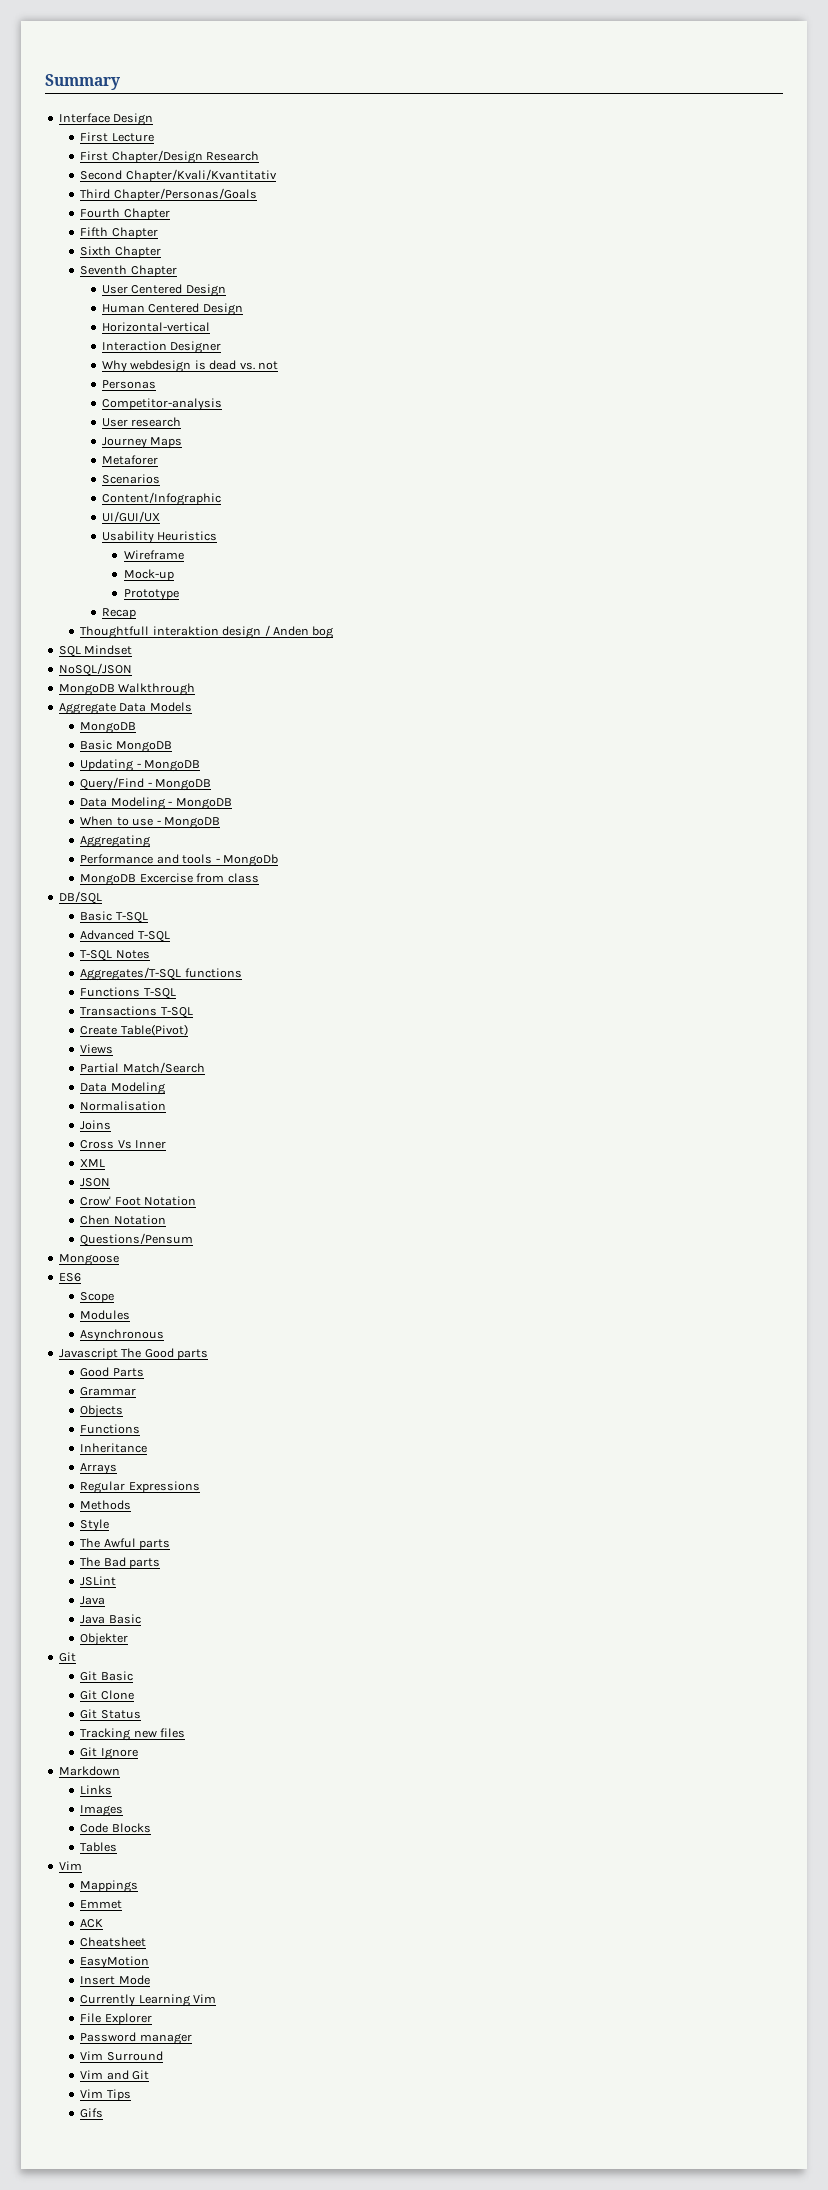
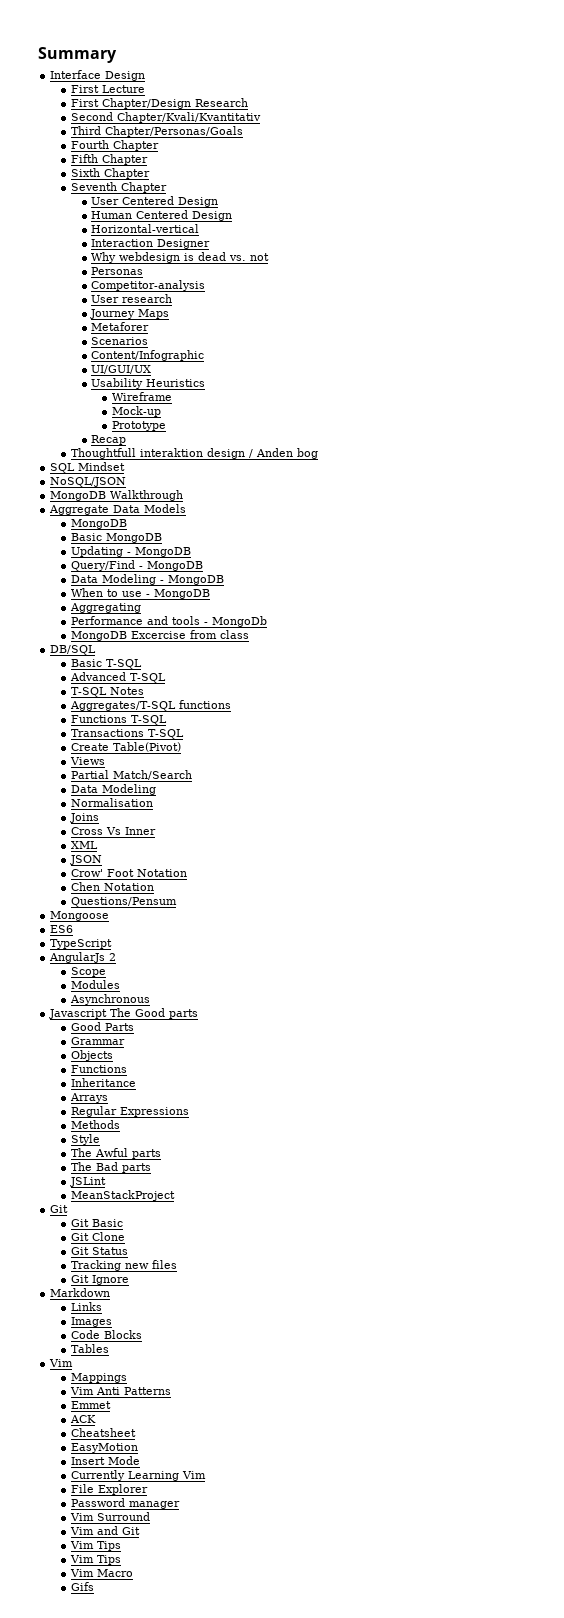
+ TypeScript
+ AngularJs 2
  JSLint
- Java
- Java Basic
- Objekter
+ MeanStackProject
+ Vim Anti Patterns
  Vim and Git
  Vim Tips
+ Vim Tips
+ Vim Macro

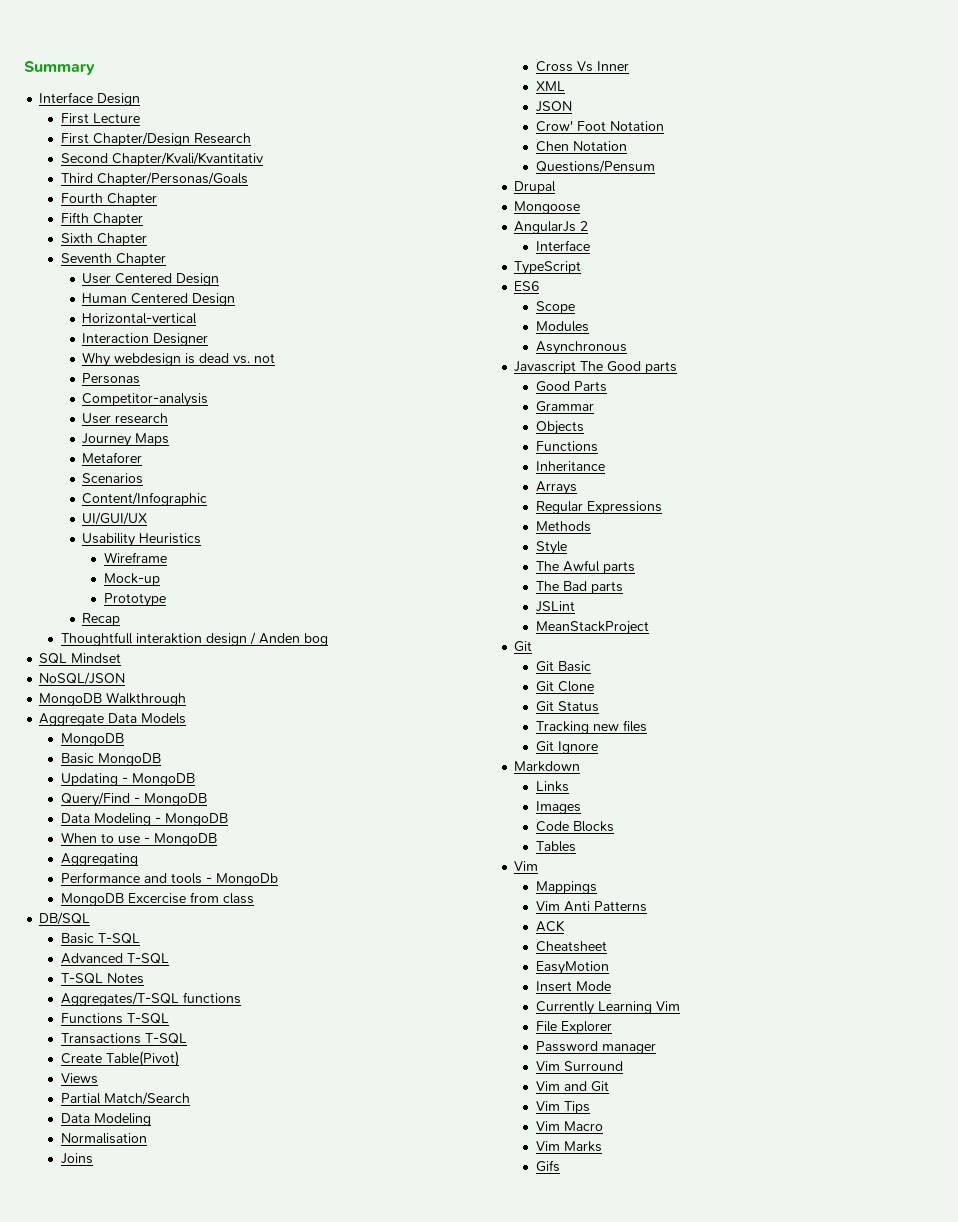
+ Drupal
- ES6
+ AngularJs 2
+ Interface
- AngularJs 2
+ ES6
- Emmet
  Vim and Git
  Vim Tips
- Vim Tips
  Vim Macro
+ Vim Marks

